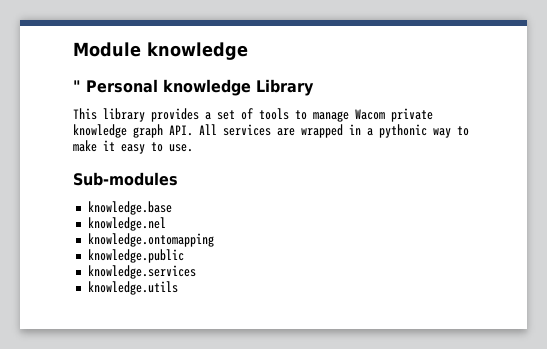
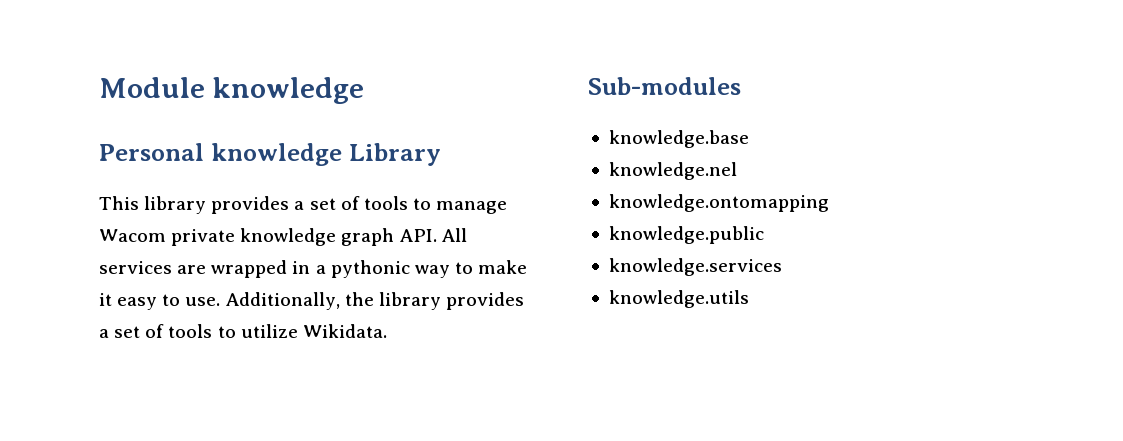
- " Personal knowledge Library
+ Personal knowledge Library
+ Additionally, the library provides a set of tools to utilize Wikidata.

